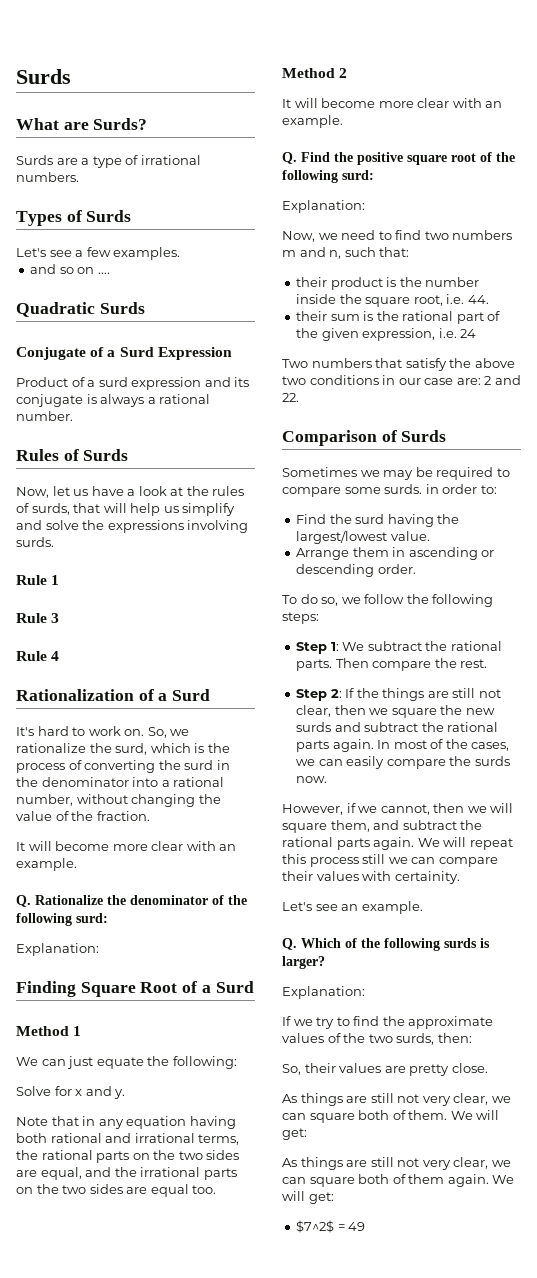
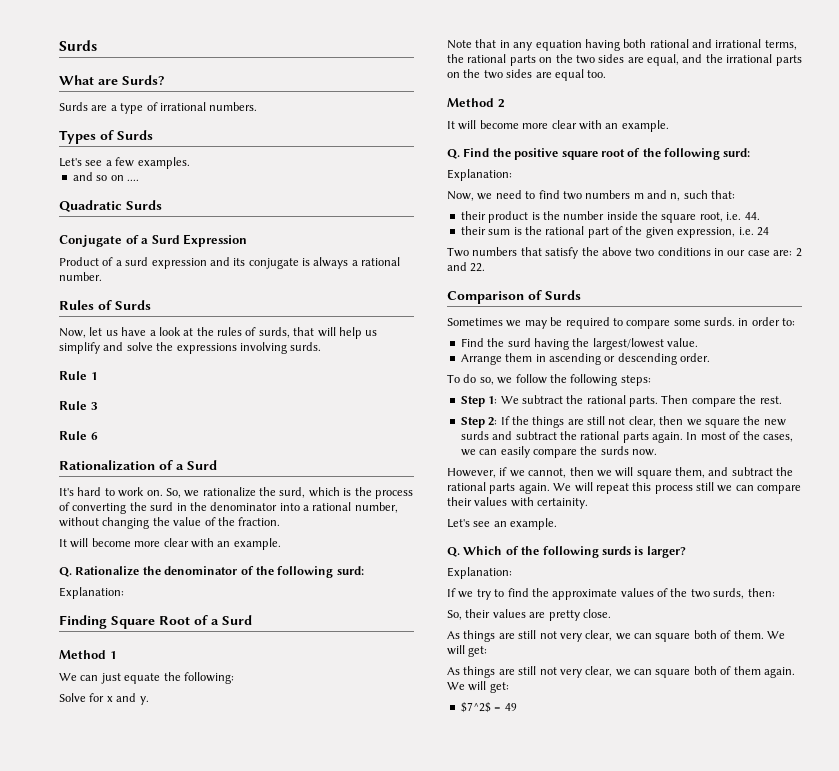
- Rule 4
+ Rule 6

